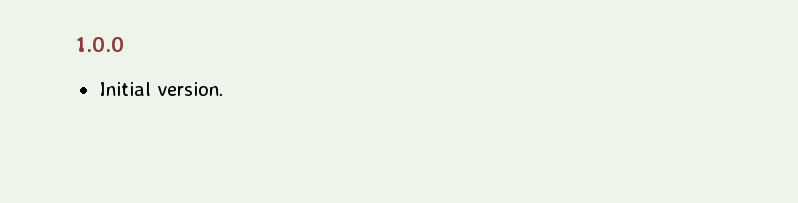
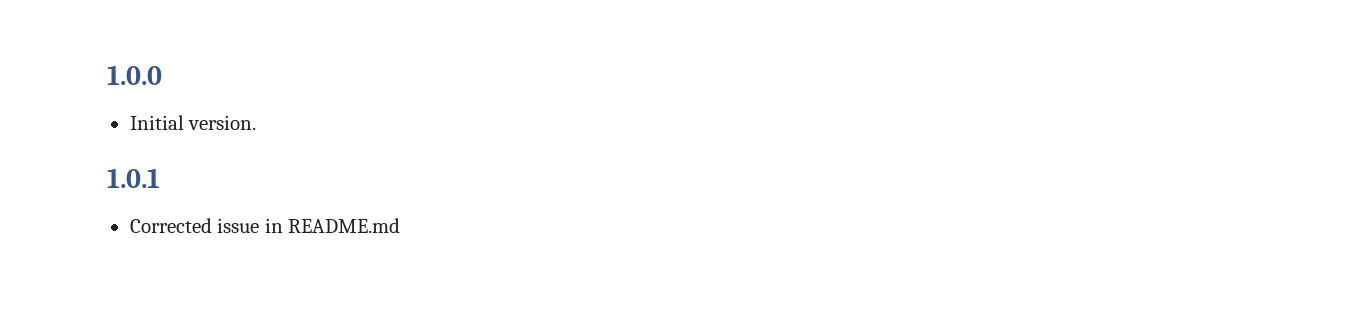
+ 1.0.1
+ Corrected issue in README.md

